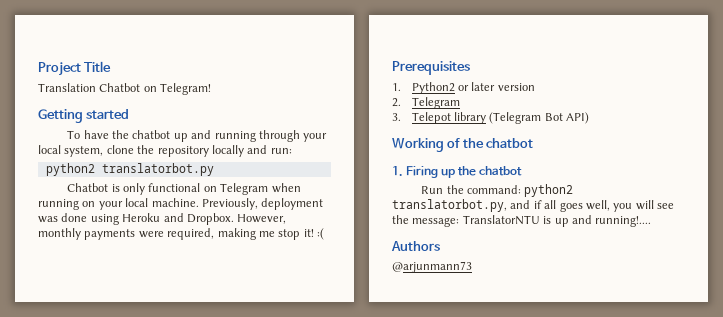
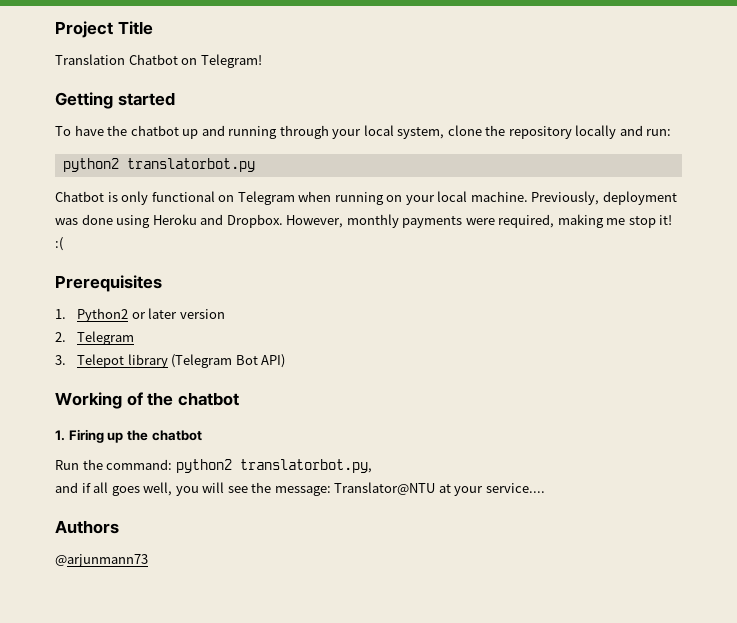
- Run the command: python2 translatorbot.py, and if all goes well, you will see the message: TranslatorNTU is up and running!....
+ Run the command: python2 translatorbot.py,
+ and if all goes well, you will see the message: Translator@NTU at your service....

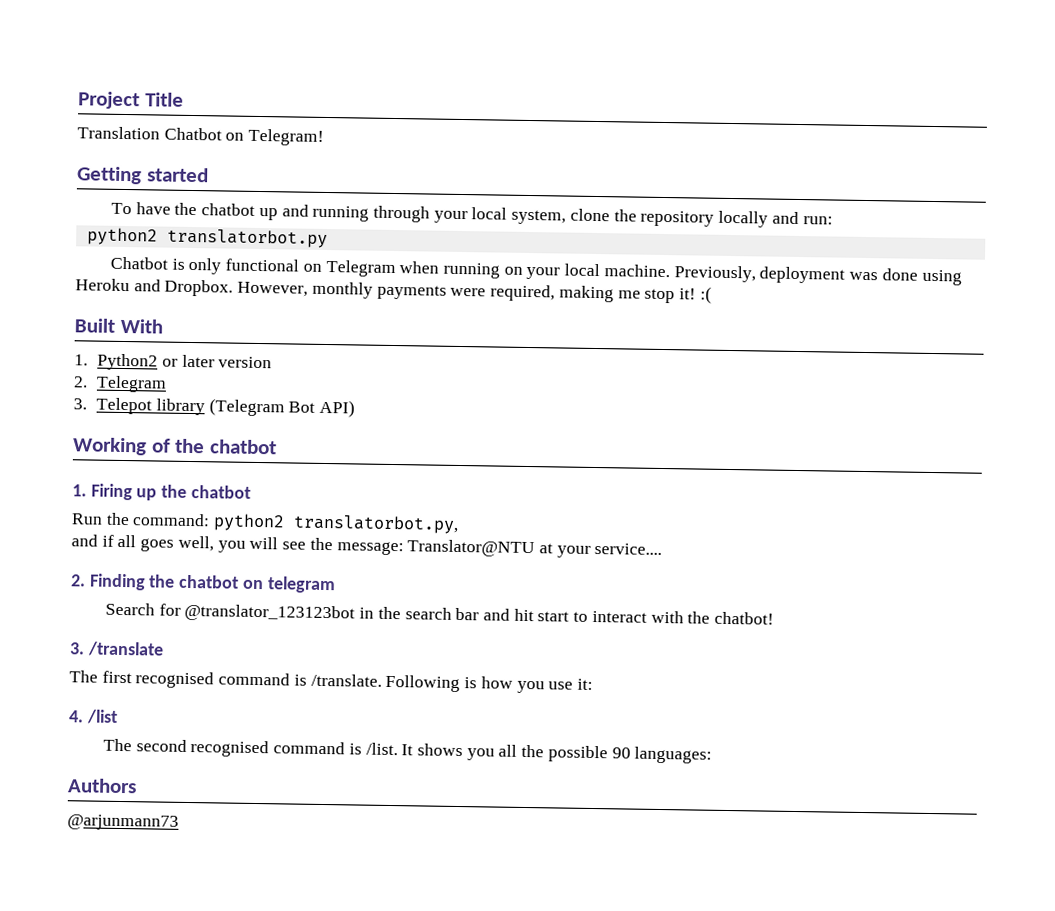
- Prerequisites
+ Built With
+ 2. Finding the chatbot on telegram
+ Search for @translator_123123bot in the search bar and hit start to interact with the chatbot!
+ 3. /translate
+ The first recognised command is /translate. Following is how you use it:
+ 4. /list
+ The second recognised command is /list. It shows you all the possible 90 languages:

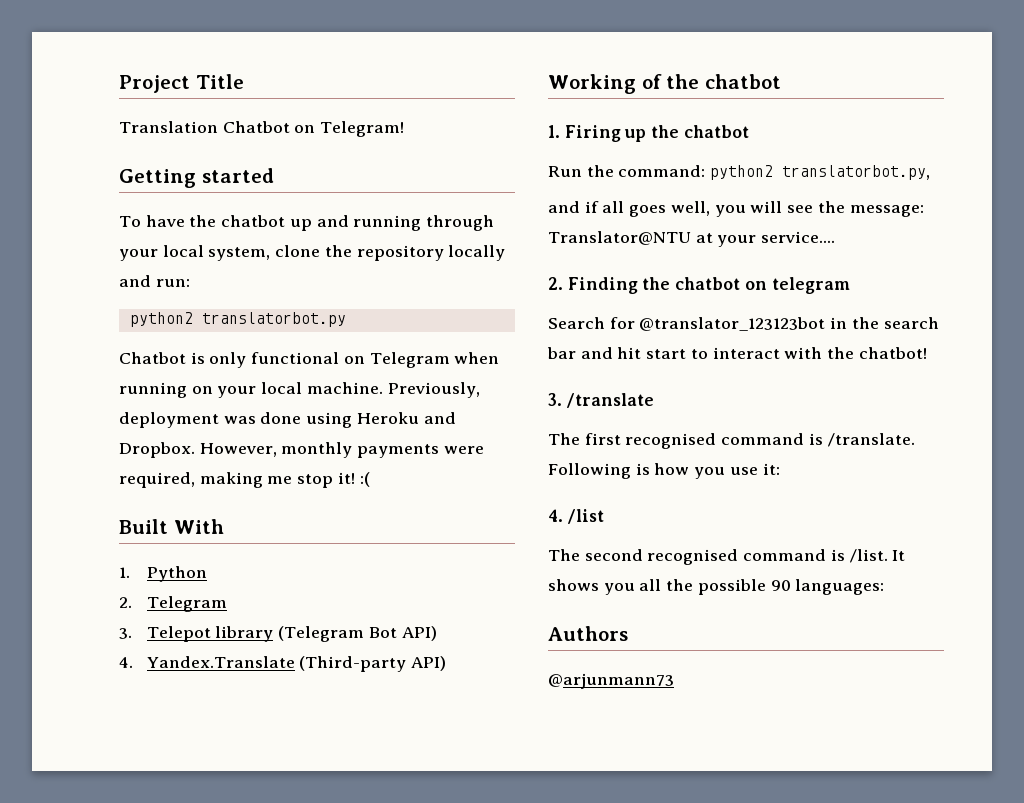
- 1. Python2 or later version
+ 1. Python
+ 4. Yandex.Translate (Third-party API)

